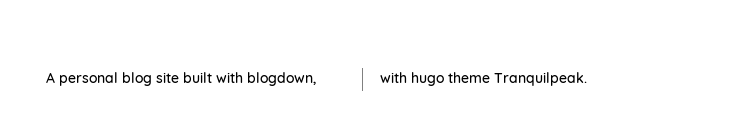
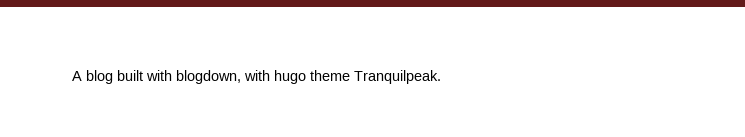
- A personal blog site built with blogdown, with hugo theme Tranquilpeak.
+ A blog built with blogdown, with hugo theme Tranquilpeak.

